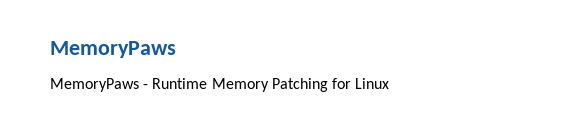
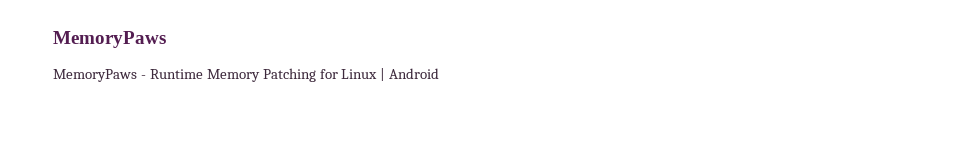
- MemoryPaws - Runtime Memory Patching for Linux
+ MemoryPaws - Runtime Memory Patching for Linux | Android

